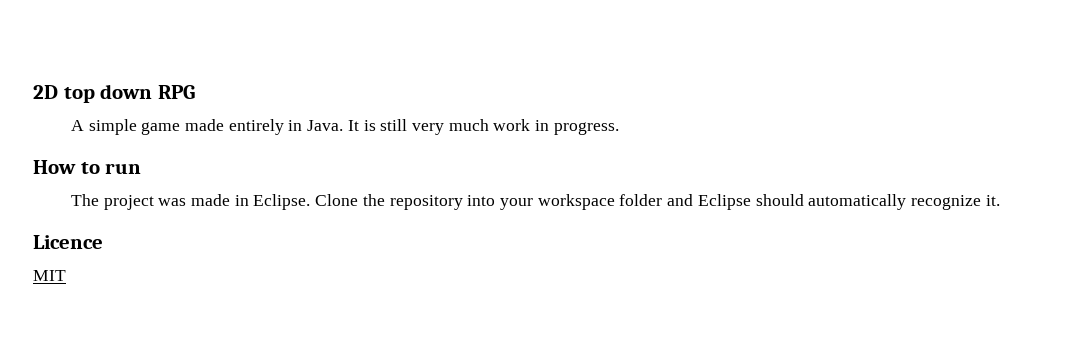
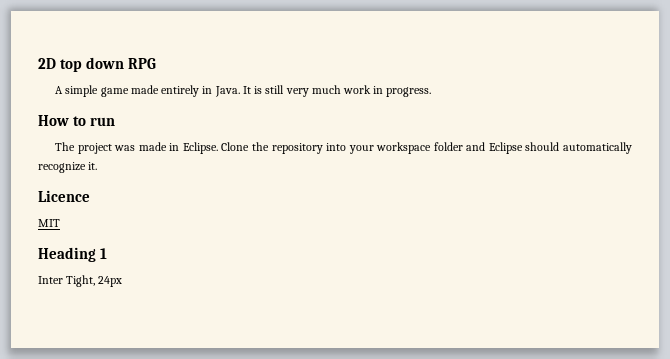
+ Heading 1
+ Inter Tight, 24px

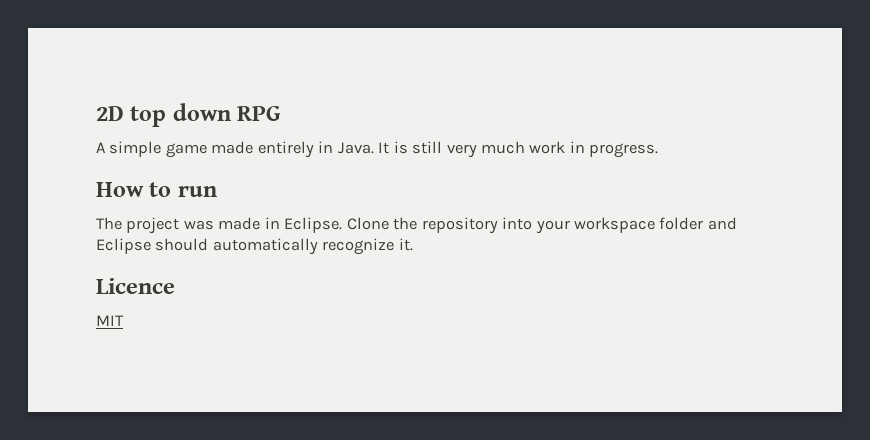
- Heading 1
- Inter Tight, 24px

